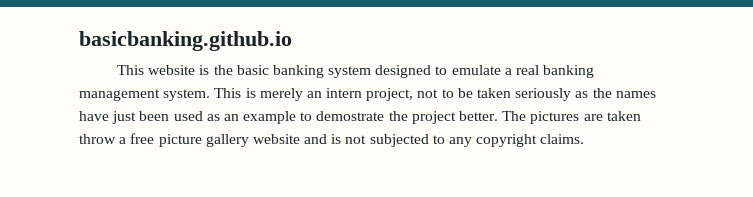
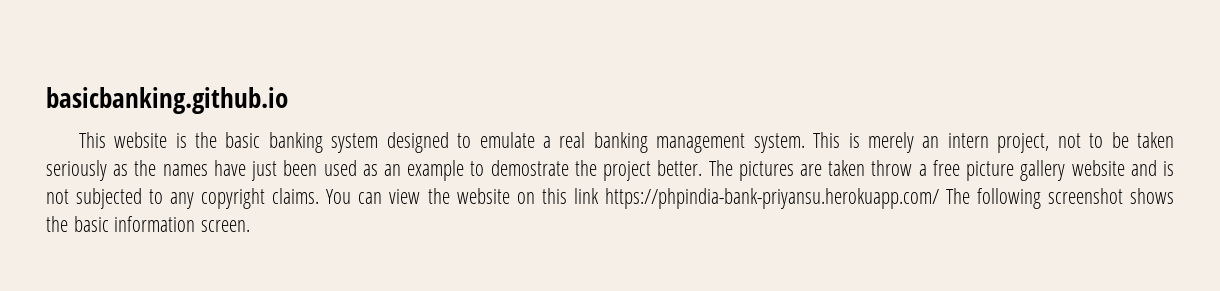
+ You can view the website on this link https://phpindia-bank-priyansu.herokuapp.com/ The following screenshot shows the basic information screen.

